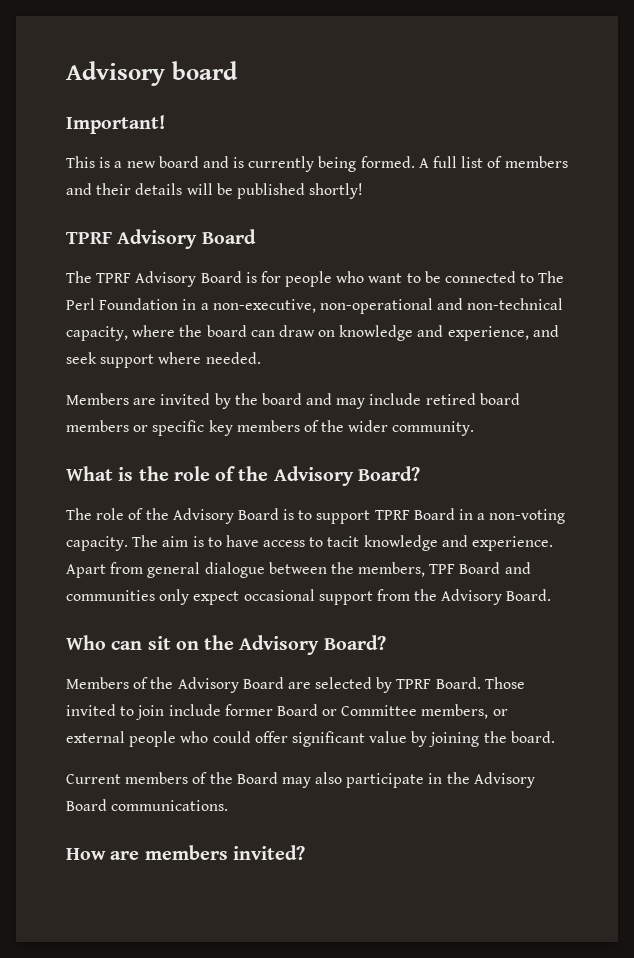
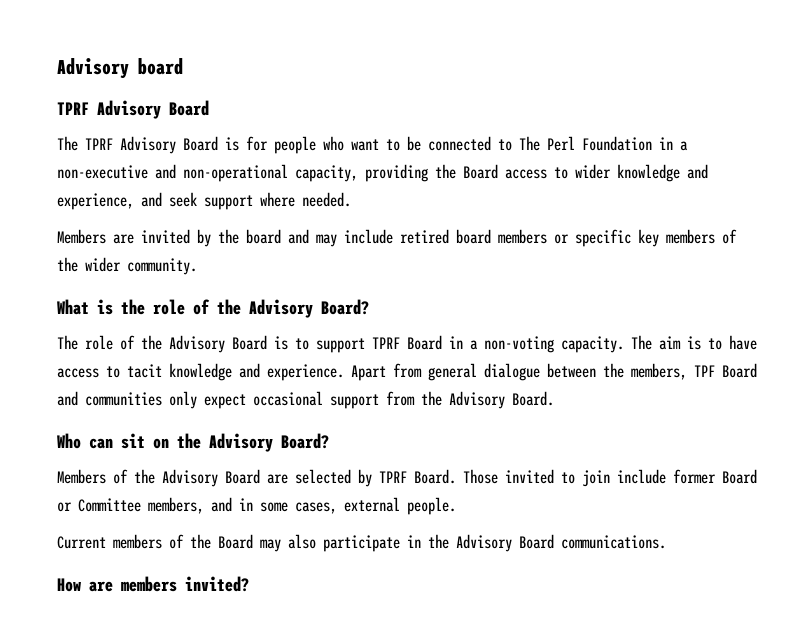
- Important!
- This is a new board and is currently being formed. A full list of members and their details will be published shortly!
- The TPRF Advisory Board is for people who want to be connected to The Perl Foundation in a non-executive, non-operational and non-technical capacity, where the board can draw on knowledge and experience, and seek support where needed.
+ The TPRF Advisory Board is for people who want to be connected to The Perl Foundation in a non-executive and non-operational capacity, providing the Board access to wider knowledge and experience, and seek support where needed.
- Those invited to join include former Board or Committee members, or external people who could offer significant value by joining the board.
+ Those invited to join include former Board or Committee members, and in some cases, external people.

